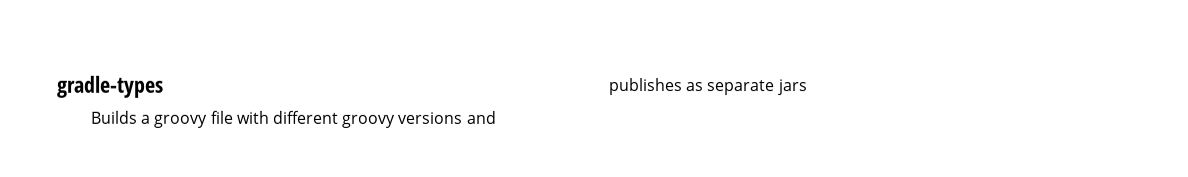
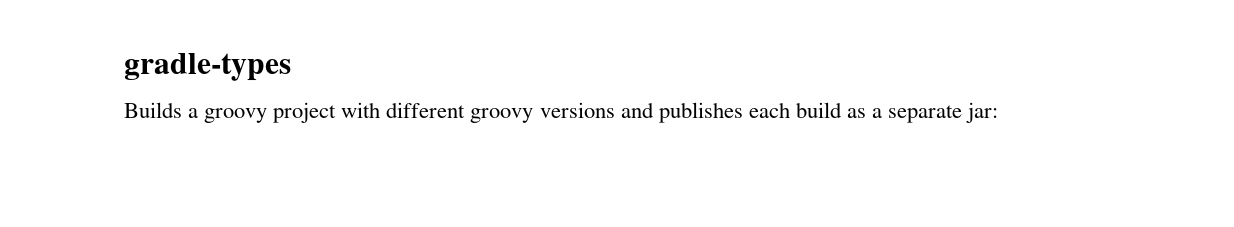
- Builds a groovy file with different groovy versions and publishes as separate jars
+ Builds a groovy project with different groovy versions and publishes each build as a separate jar:

